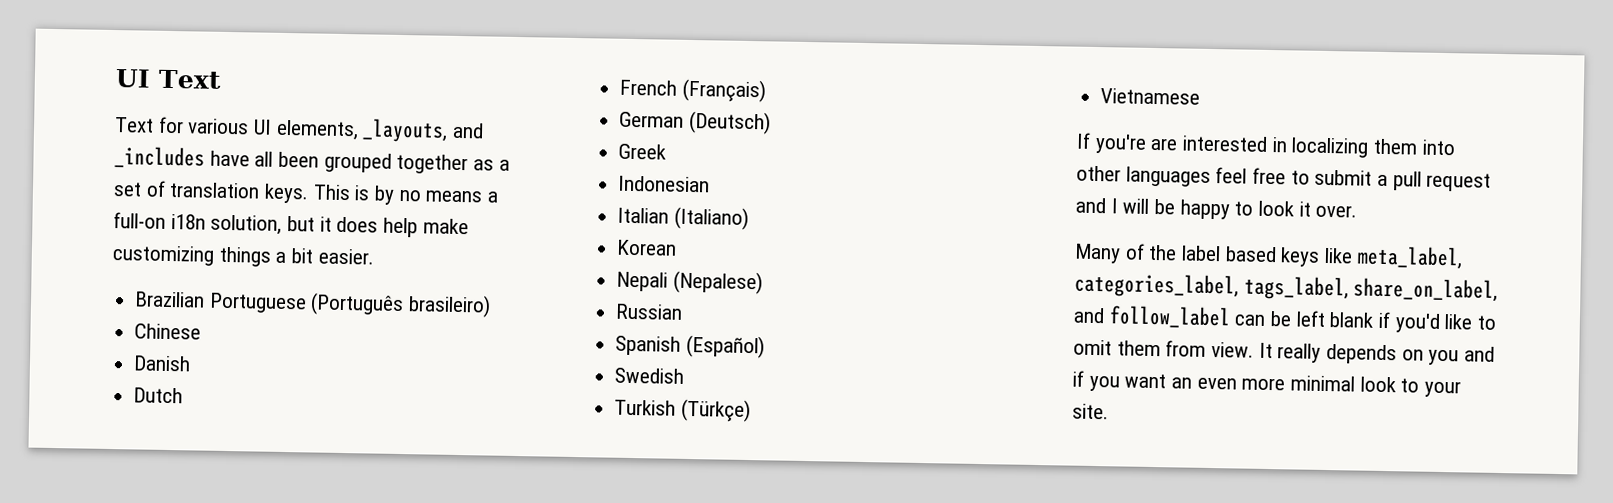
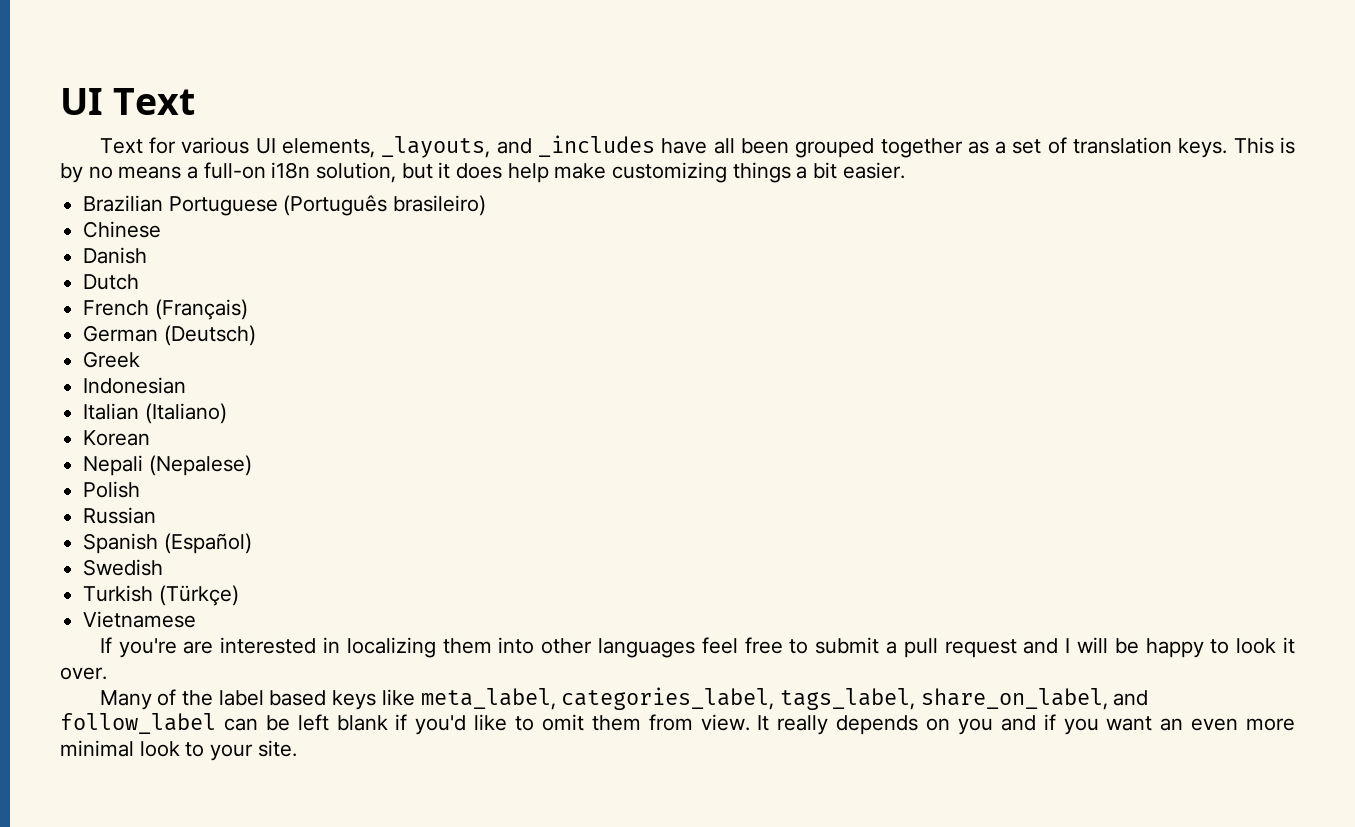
+ Polish

